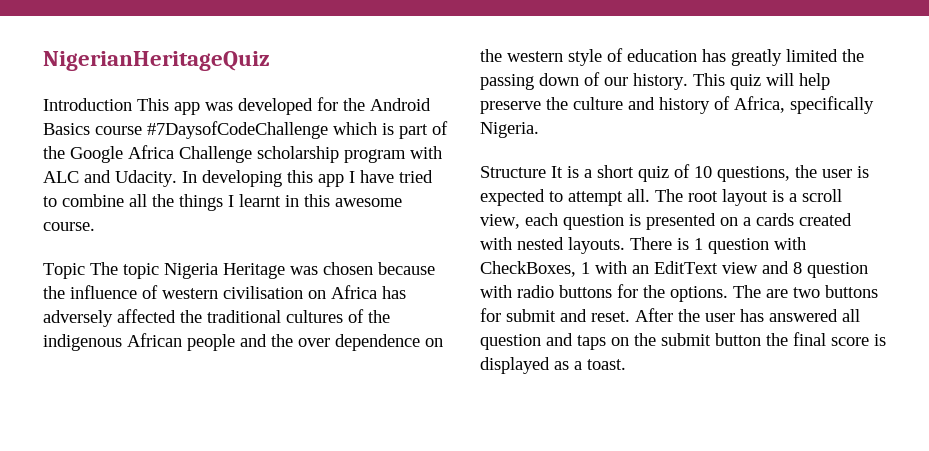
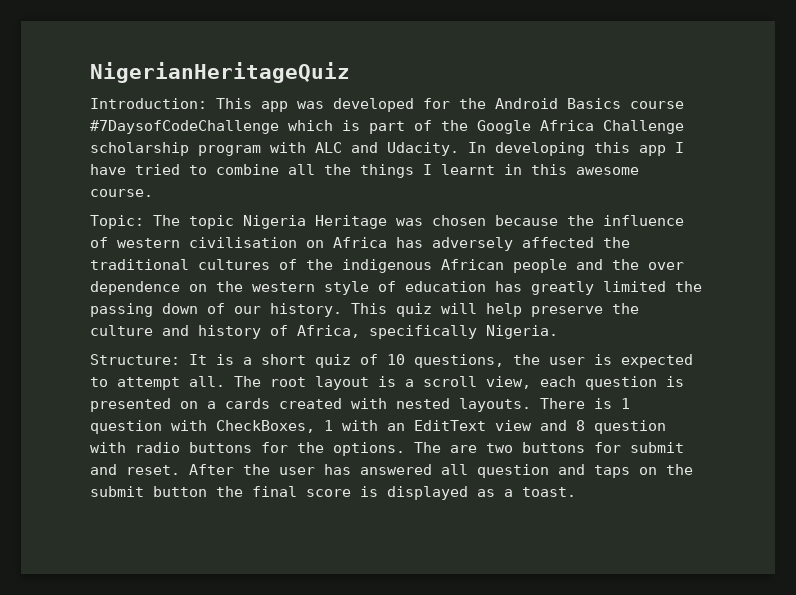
- Introduction This app was developed for the Android Basics course #7DaysofCodeChallenge which is part of the Google Africa Challenge scholarship program with ALC and Udacity.
+ Introduction: This app was developed for the Android Basics course #7DaysofCodeChallenge which is part of the Google Africa Challenge scholarship program with ALC and Udacity.
- Topic The topic Nigeria Heritage was chosen because the influence of western civilisation on Africa has adversely affected the traditional cultures of the indigenous African people and the over dependence on the western style of education has greatly limited the passing down of our history.
+ Topic: The topic Nigeria Heritage was chosen because the influence of western civilisation on Africa has adversely affected the traditional cultures of the indigenous African people and the over dependence on the western style of education has greatly limited the passing down of our history.
- Structure It is a short quiz of 10 questions, the user is expected to attempt all.
+ Structure: It is a short quiz of 10 questions, the user is expected to attempt all.

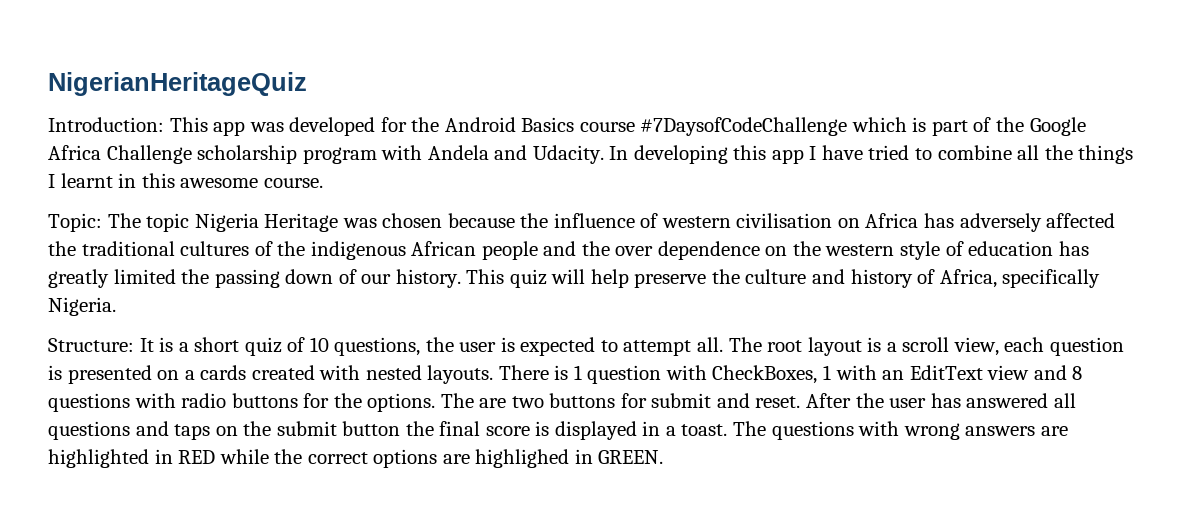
- Introduction: This app was developed for the Android Basics course #7DaysofCodeChallenge which is part of the Google Africa Challenge scholarship program with ALC and Udacity.
+ Introduction: This app was developed for the Android Basics course #7DaysofCodeChallenge which is part of the Google Africa Challenge scholarship program with Andela and Udacity.
- There is 1 question with CheckBoxes, 1 with an EditText view and 8 question with radio buttons for the options.
+ There is 1 question with CheckBoxes, 1 with an EditText view and 8 questions with radio buttons for the options.
- After the user has answered all question and taps on the submit button the final score is displayed as a toast.
+ After the user has answered all questions and taps on the submit button the final score is displayed in a toast.
+ The questions with wrong answers are highlighted in RED while the correct options are highlighed in GREEN.

